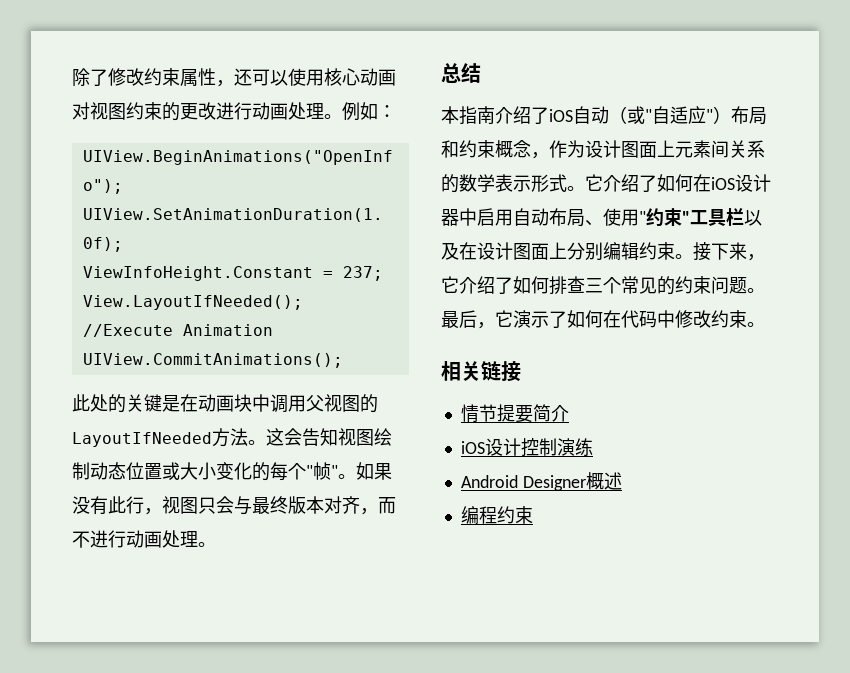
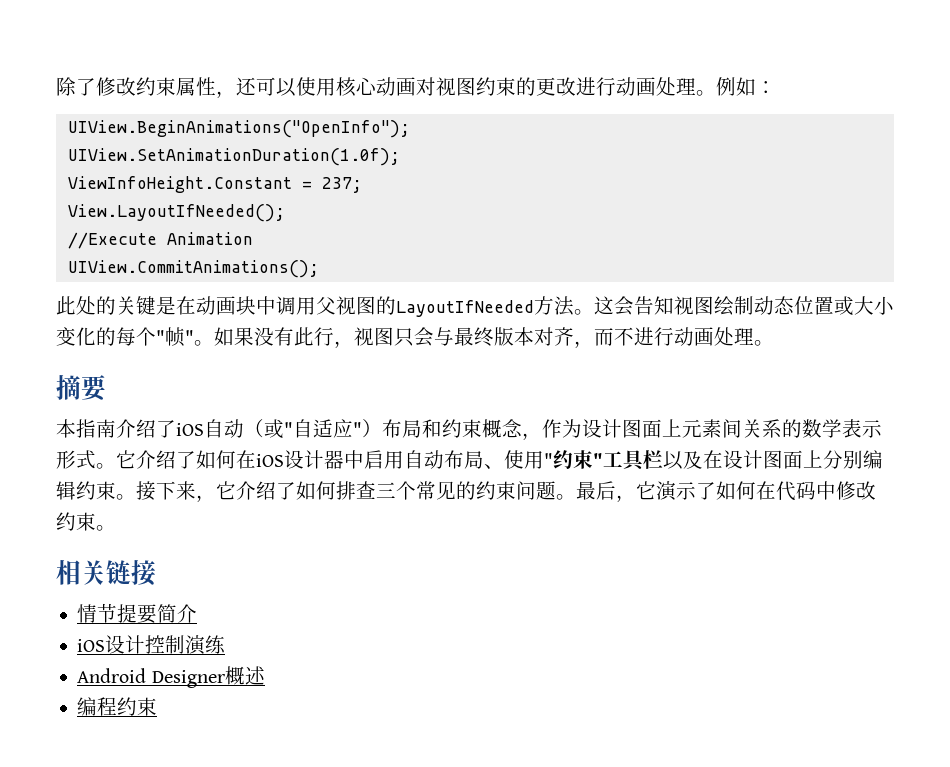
- 总结
+ 摘要

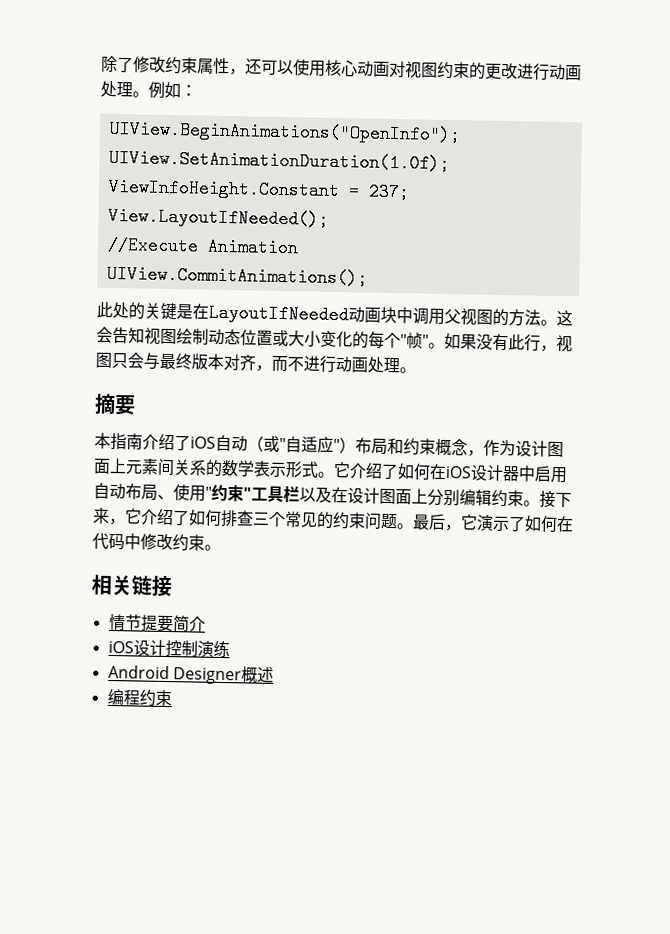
- 此处的关键是在动画块中调用父视图的LayoutIfNeeded方法。
+ 此处的关键是在LayoutIfNeeded动画块中调用父视图的方法。

